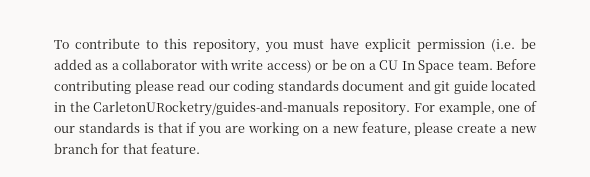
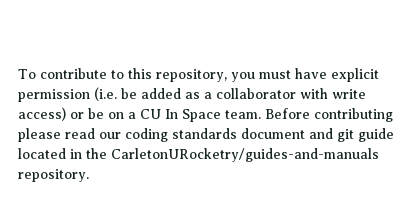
- For example, one of our standards is that if you are working on a new feature, please create a new branch for that feature.

